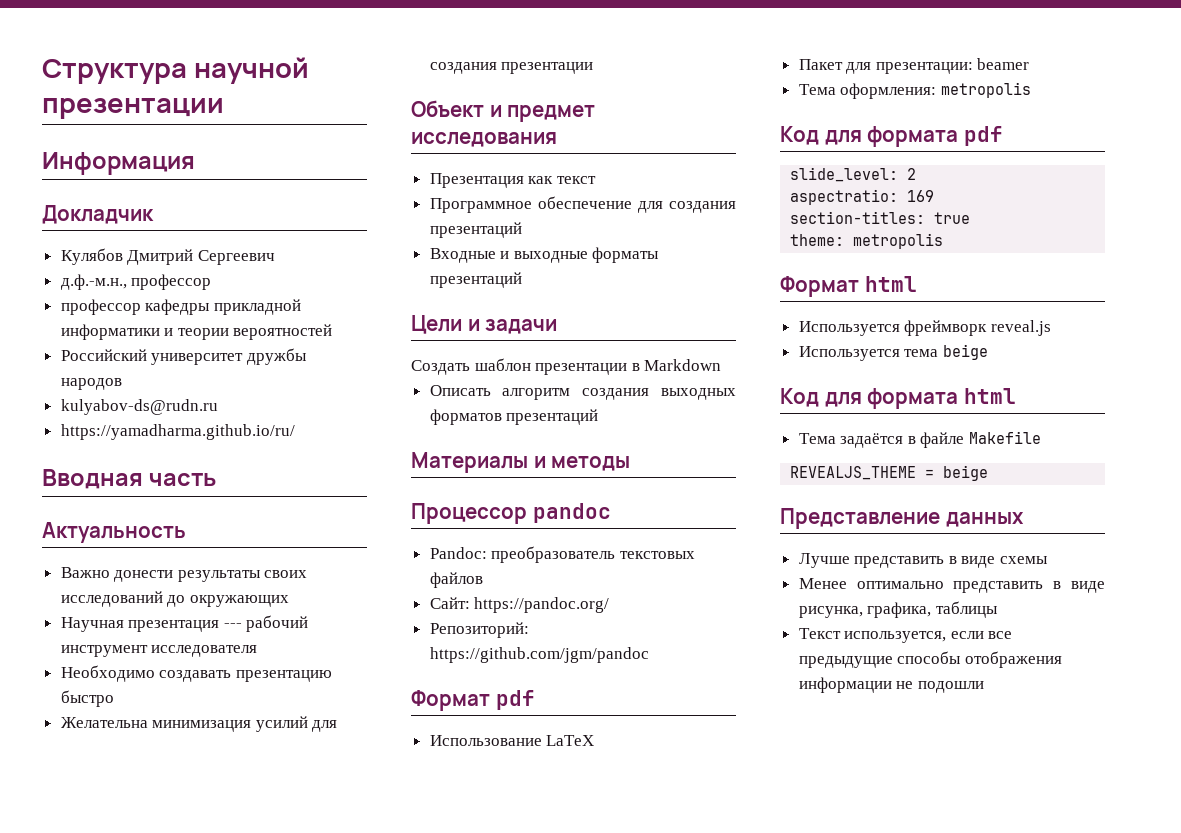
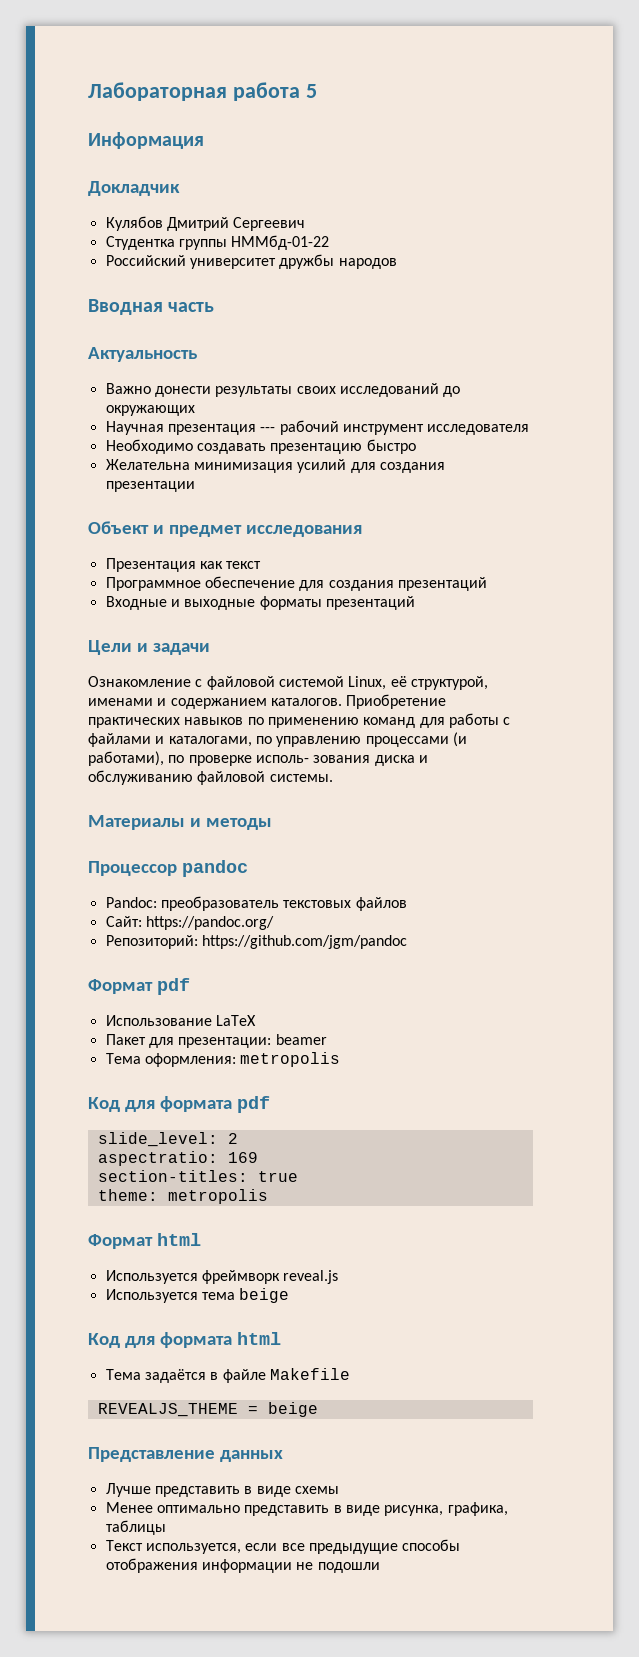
- Структура научной презентации
+ Лабораторная работа 5
- д.ф.-м.н., профессор
- профессор кафедры прикладной информатики и теории вероятностей
+ Студентка группы НMМбд-01-22
- kulyabov-ds@rudn.ru
- https://yamadharma.github.io/ru/
- Создать шаблон презентации в Markdown
- Описать алгоритм создания выходных форматов презентаций
+ Ознакомление с файловой системой Linux, её структурой, именами и содержанием каталогов. Приобретение практических навыков по применению команд для работы с файлами и каталогами, по управлению процессами (и работами), по проверке исполь- зования диска и обслуживанию файловой системы.

